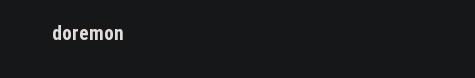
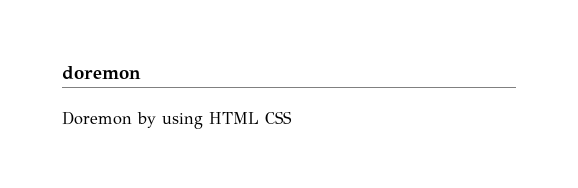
+ Doremon by using HTML CSS

